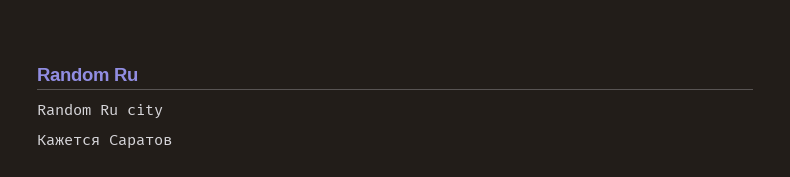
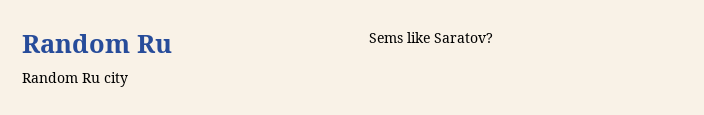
- Кажется Саратов
+ Sems like Saratov?

